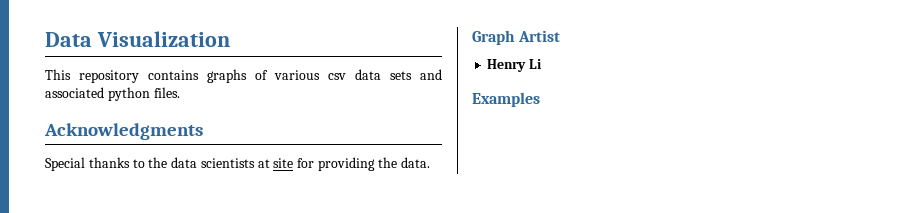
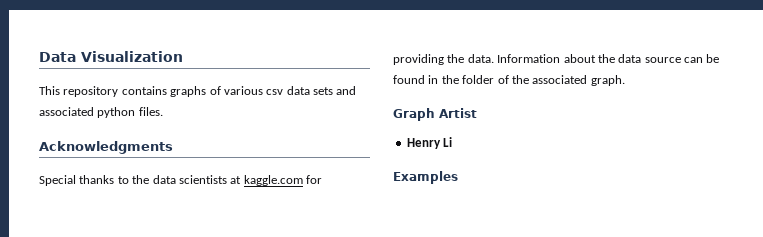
- Special thanks to the data scientists at site for providing the data.
+ Special thanks to the data scientists at kaggle.com for providing the data. Information about the data source can be found in the folder of the associated graph.

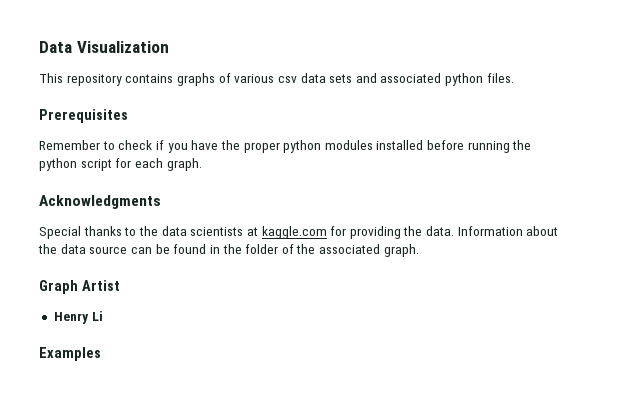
+ Prerequisites
+ Remember to check if you have the proper python modules installed before running the python script for each graph.

